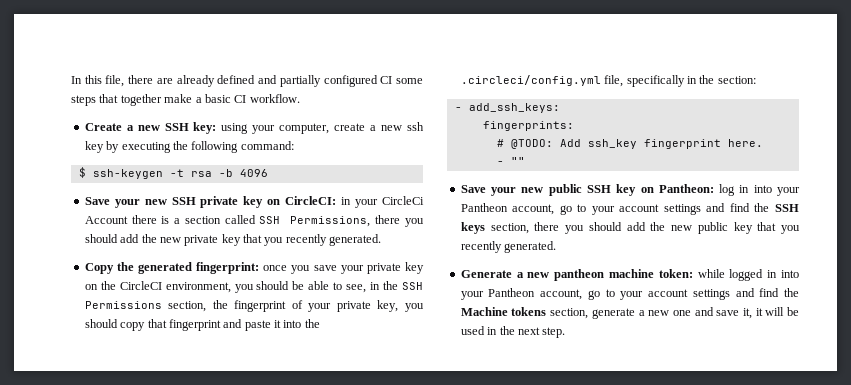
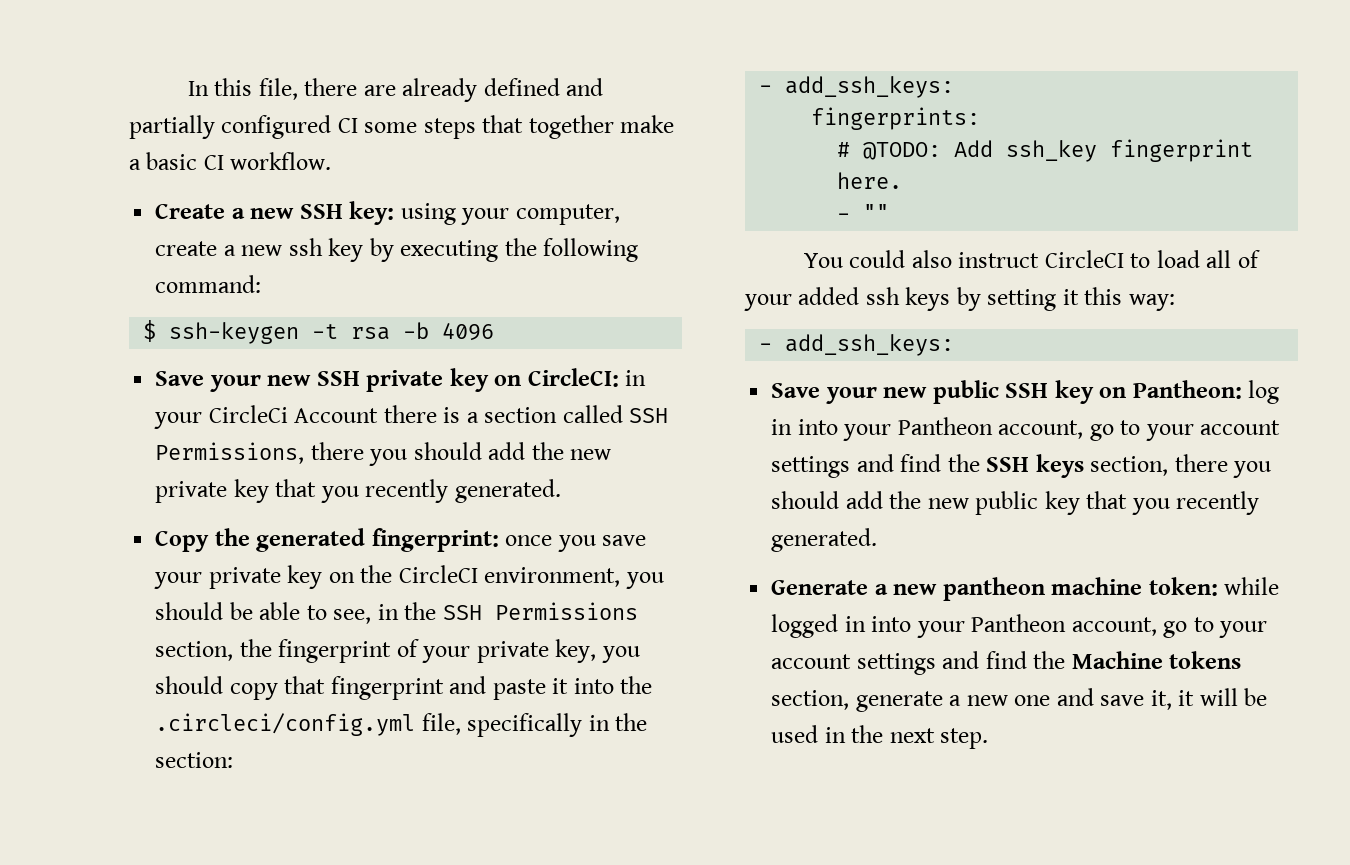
+ You could also instruct CircleCI to load all of your added ssh keys by setting it this way:
+ - add_ssh_keys:

